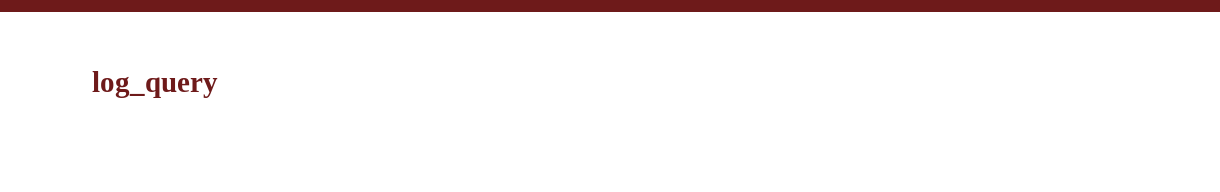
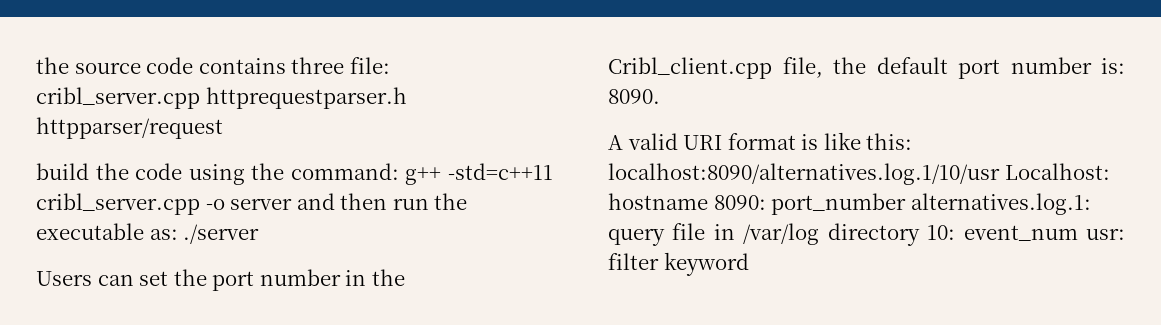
- log_query
+ the source code contains three file: cribl_server.cpp httprequestparser.h httpparser/request
+ build the code using the command: g++ -std=c++11 cribl_server.cpp -o server and then run the executable as: ./server
+ Users can set the port number in the Cribl_client.cpp file, the default port number is: 8090.
+ A valid URI format is like this: localhost:8090/alternatives.log.1/10/usr Localhost: hostname 8090: port_number alternatives.log.1: query file in /var/log directory 10: event_num usr: filter keyword

